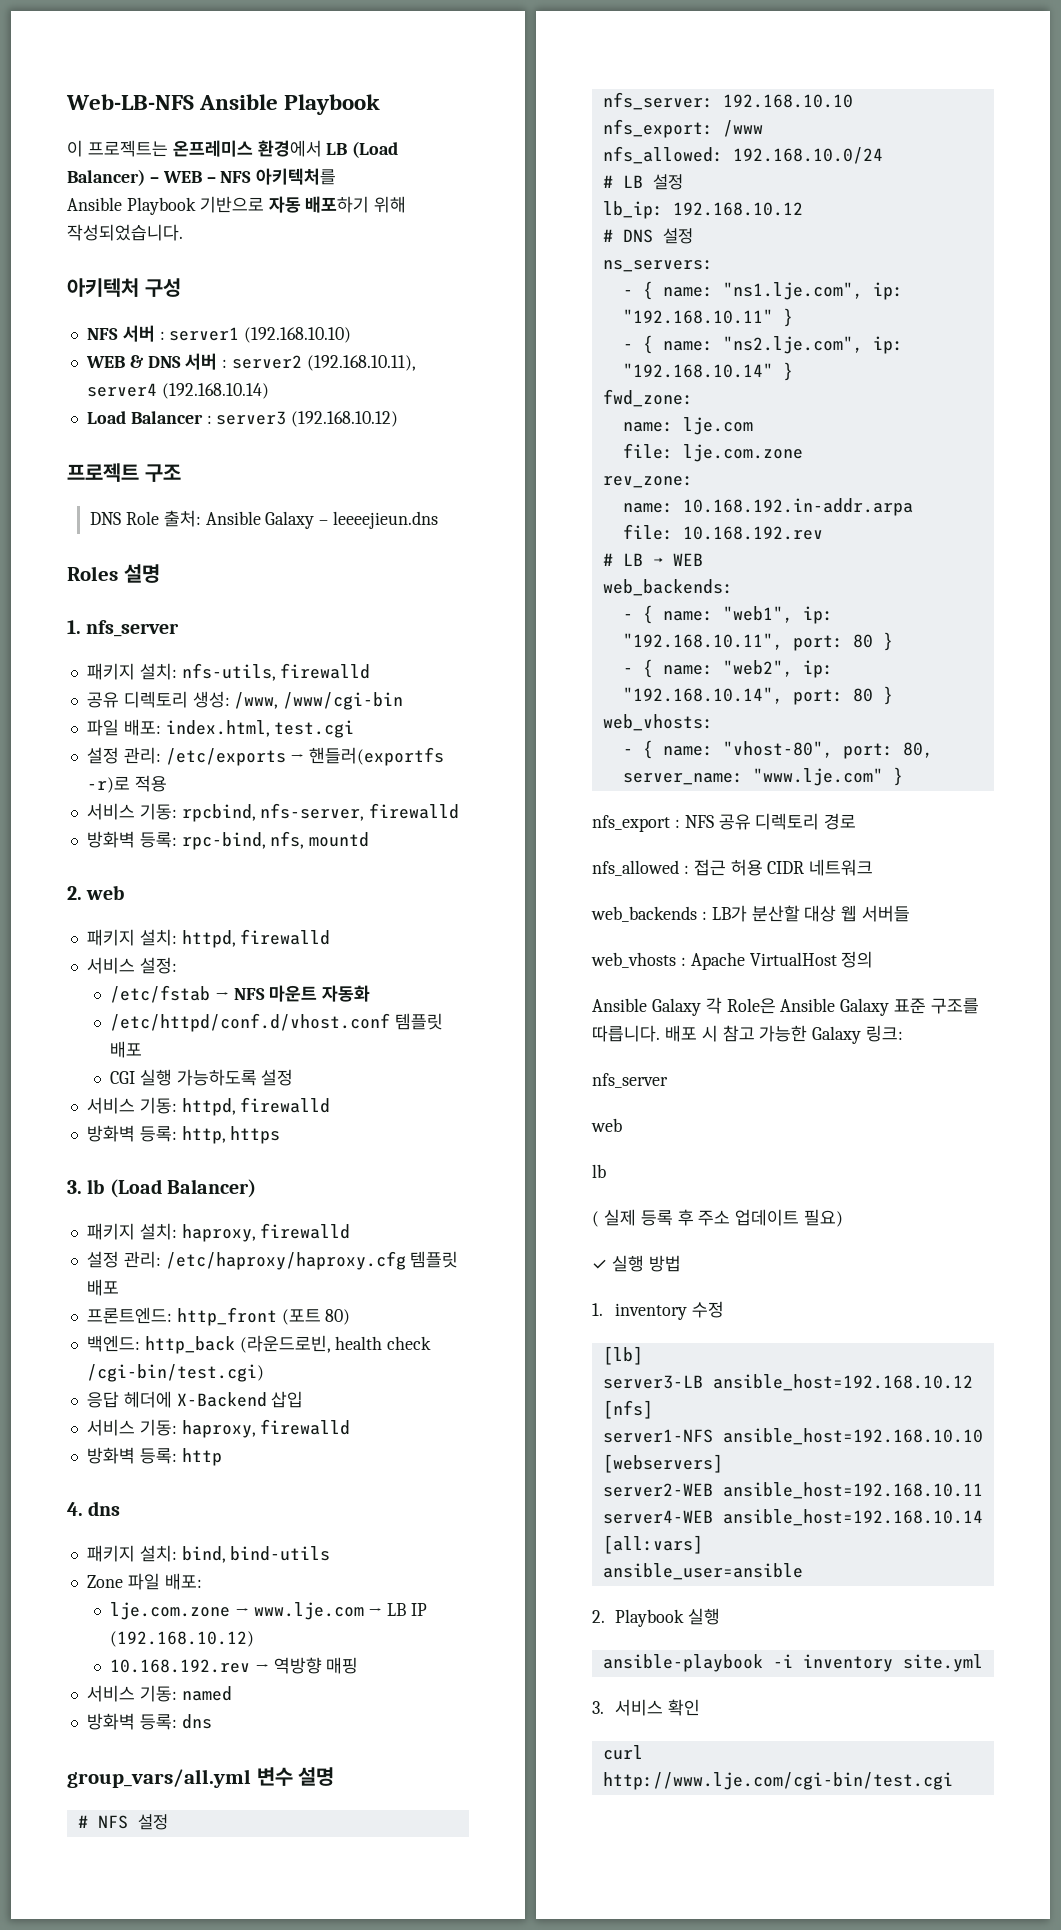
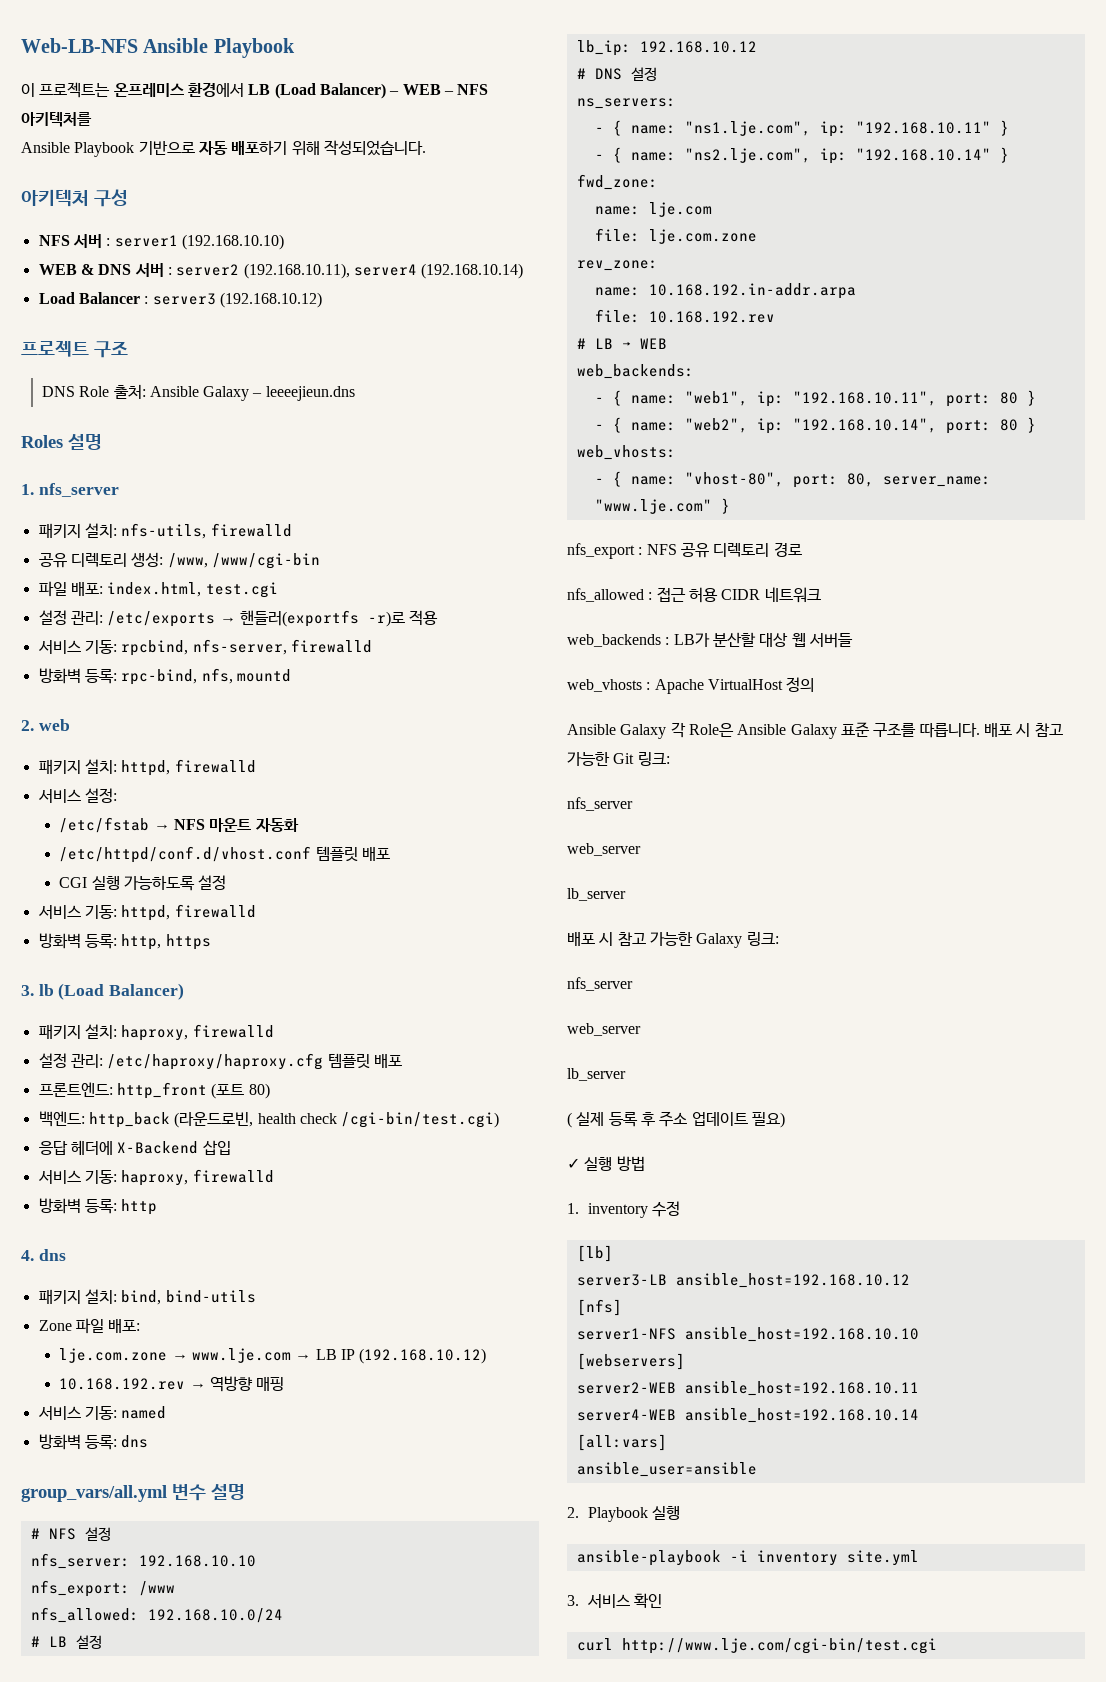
+ 배포 시 참고 가능한 Git 링크:
+ nfs_server
+ web_server
+ lb_server
  배포 시 참고 가능한 Galaxy 링크:
  nfs_server
- web
- lb
+ web_server
+ lb_server

